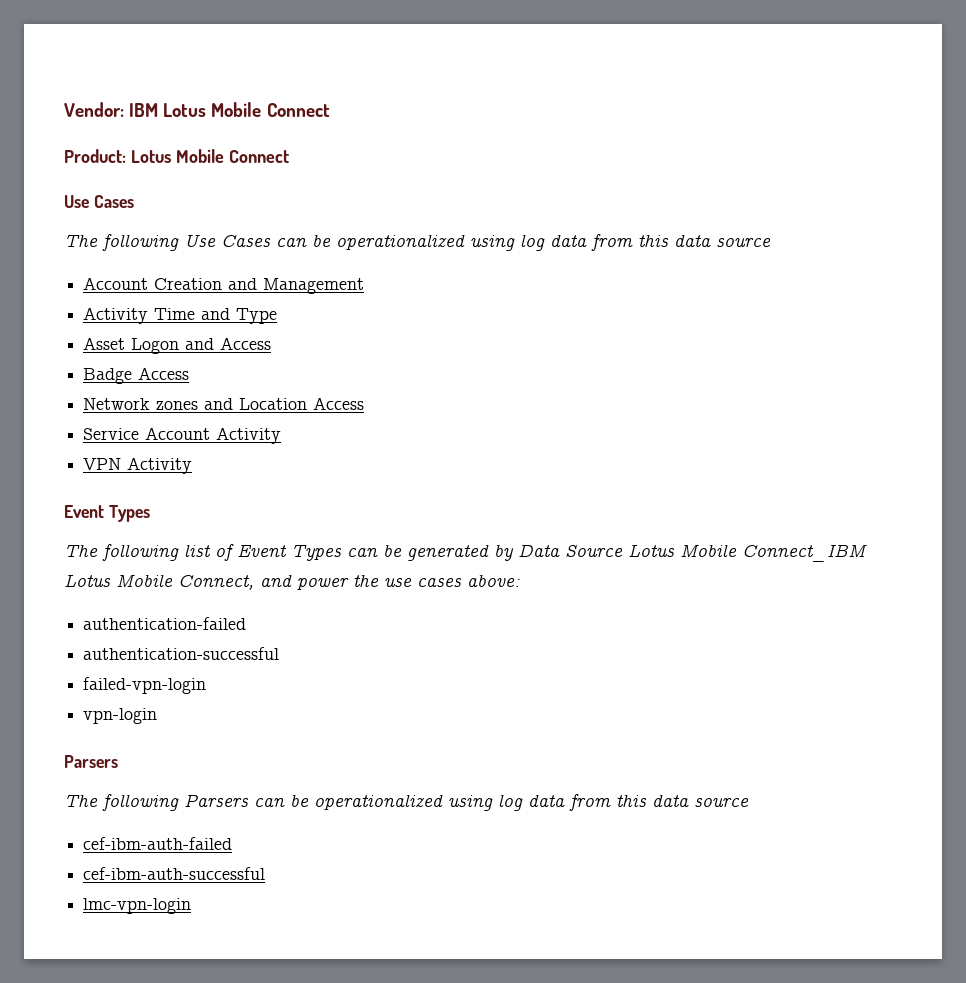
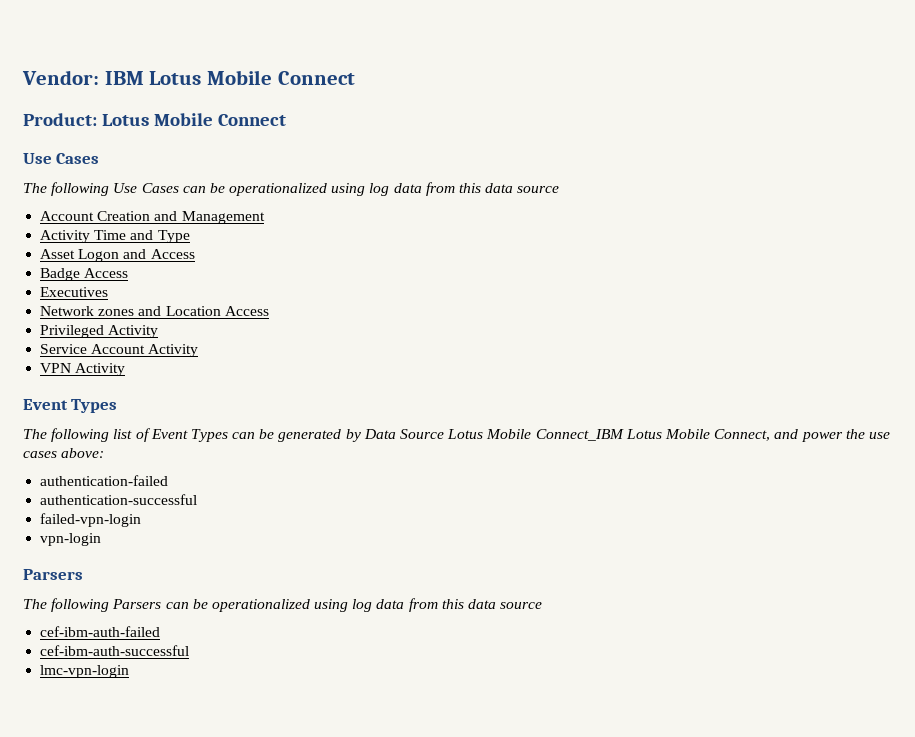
+ Executives
+ Privileged Activity

